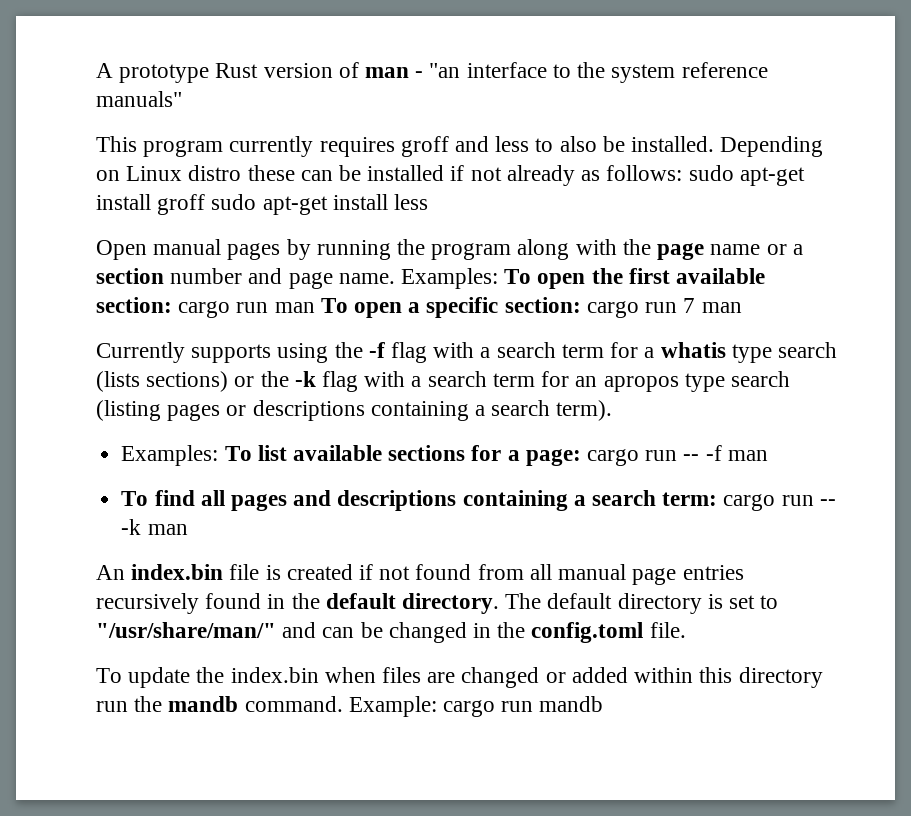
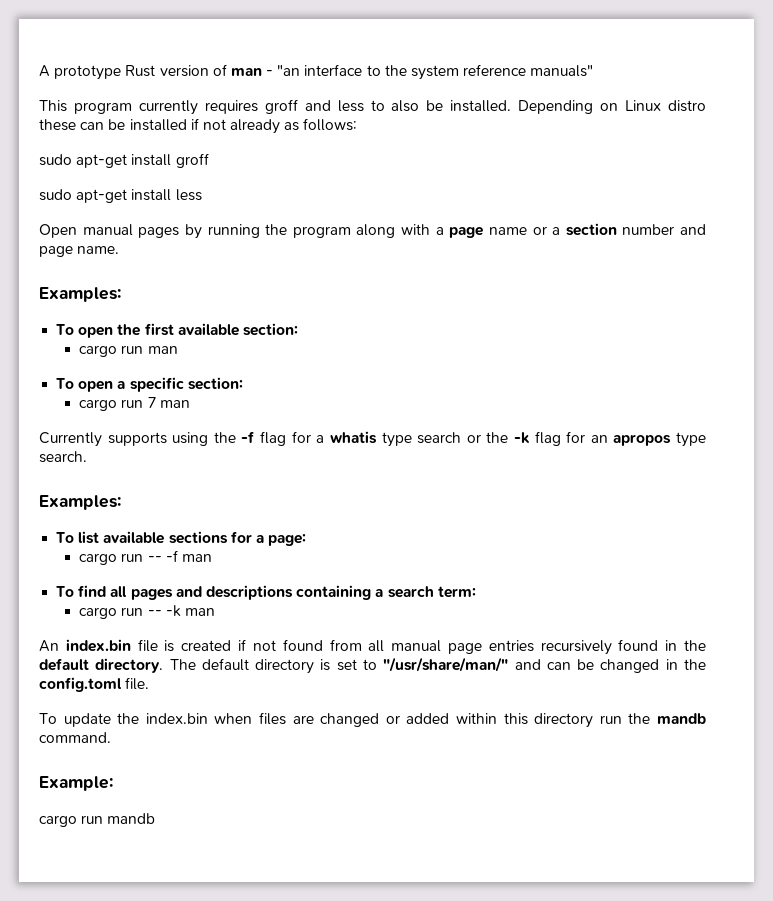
- Depending on Linux distro these can be installed if not already as follows: sudo apt-get install groff sudo apt-get install less
+ Depending on Linux distro these can be installed if not already as follows:
+ sudo apt-get install groff
+ sudo apt-get install less
- Open manual pages by running the program along with the page name or a section number and page name. Examples: To open the first available section: cargo run man To open a specific section: cargo run 7 man
+ Open manual pages by running the program along with a page name or a section number and page name.
+ Examples:
+ To open the first available section:
+ cargo run man
+ To open a specific section:
+ cargo run 7 man
- Currently supports using the -f flag with a search term for a whatis type search (lists sections) or the -k flag with a search term for an apropos type search (listing pages or descriptions containing a search term).
- Examples: To list available sections for a page: cargo run -- -f man
+ Currently supports using the -f flag for a whatis type search or the -k flag for an apropos type search.
+ Examples:
+ To list available sections for a page:
+ cargo run -- -f man
- To find all pages and descriptions containing a search term: cargo run -- -k man
+ To find all pages and descriptions containing a search term:
+ cargo run -- -k man
- To update the index.bin when files are changed or added within this directory run the mandb command. Example: cargo run mandb
+ To update the index.bin when files are changed or added within this directory run the mandb command.
+ Example:
+ cargo run mandb

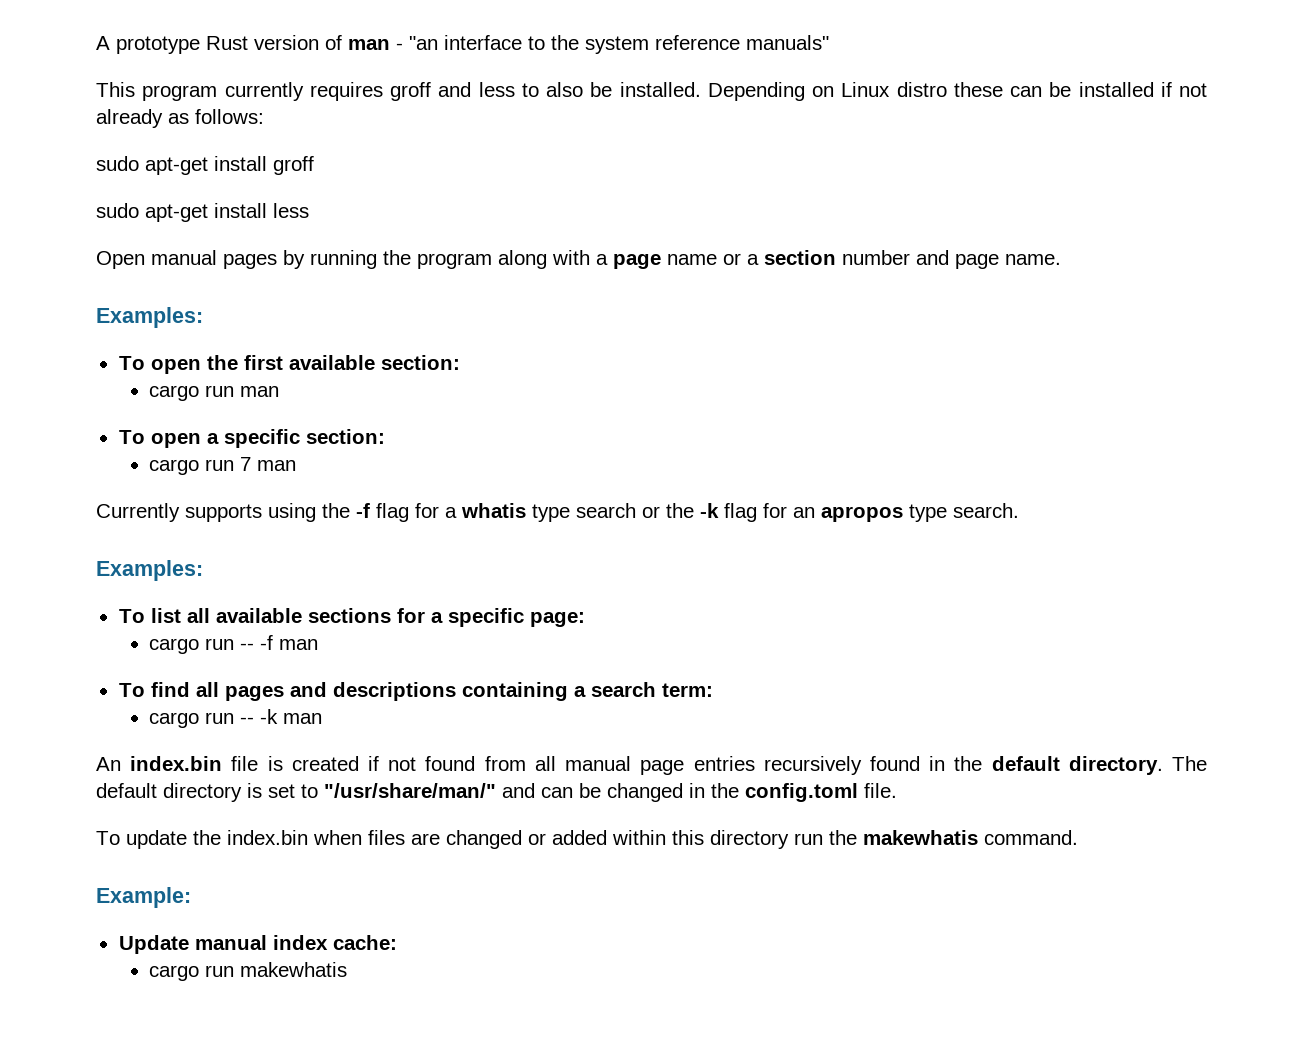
- To list available sections for a page:
+ To list all available sections for a specific page:
- To update the index.bin when files are changed or added within this directory run the mandb command.
+ To update the index.bin when files are changed or added within this directory run the makewhatis command.
- cargo run mandb
+ Update manual index cache:
+ cargo run makewhatis

